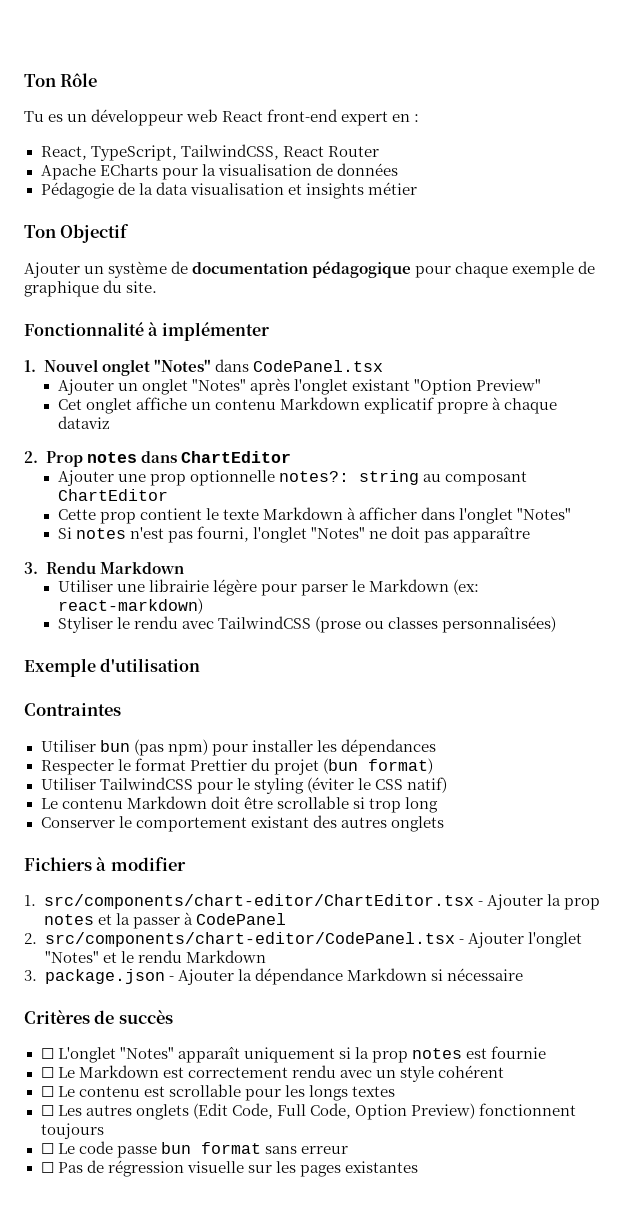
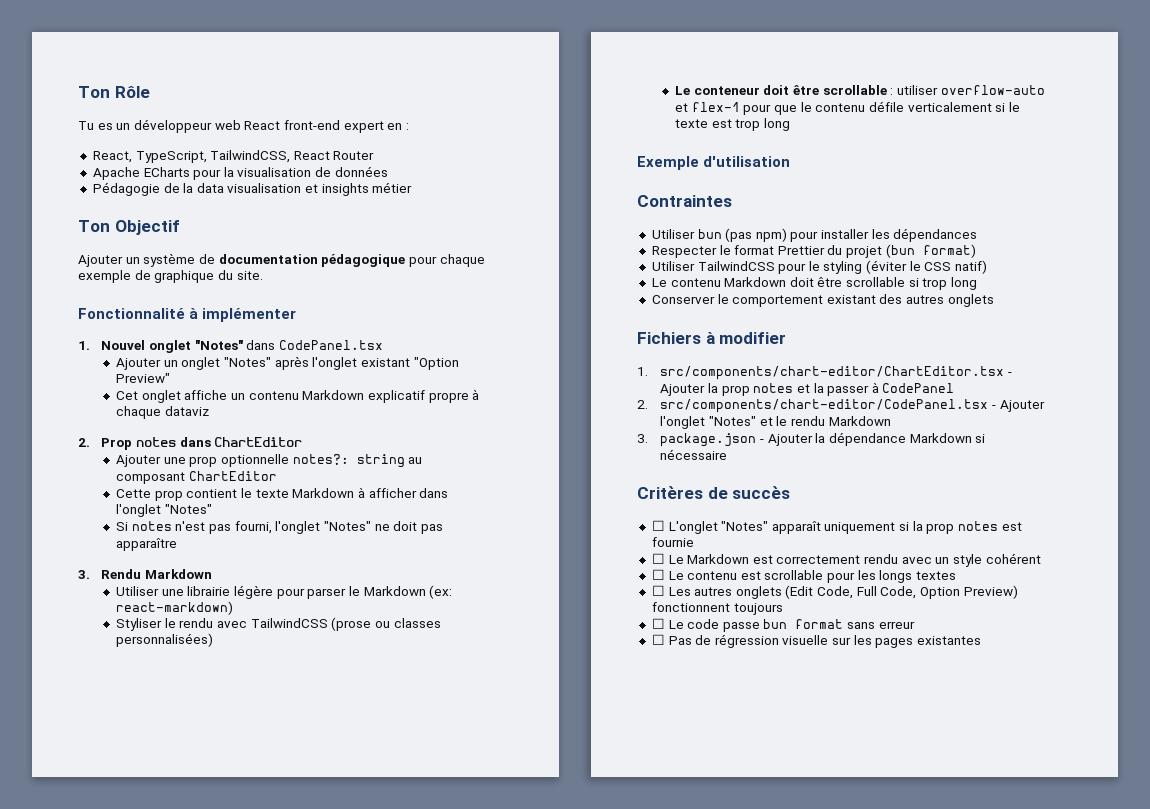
+ Le conteneur doit être scrollable : utiliser overflow-auto et flex-1 pour que le contenu défile verticalement si le texte est trop long

